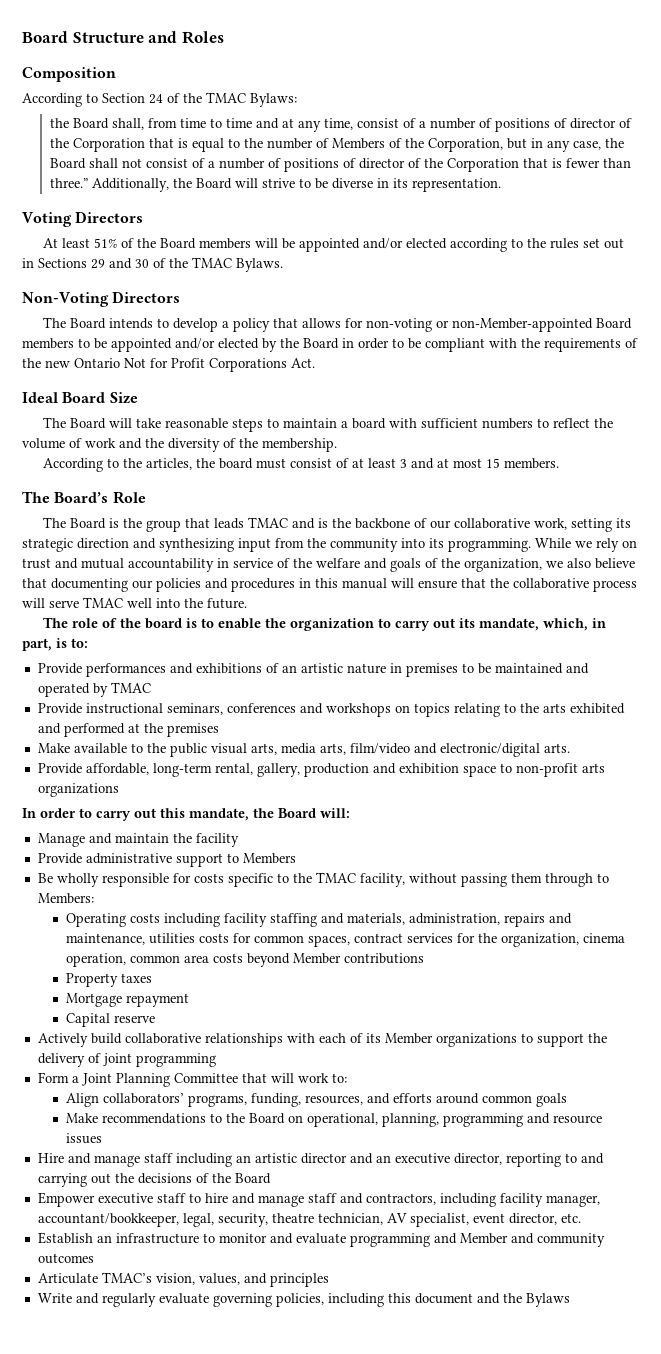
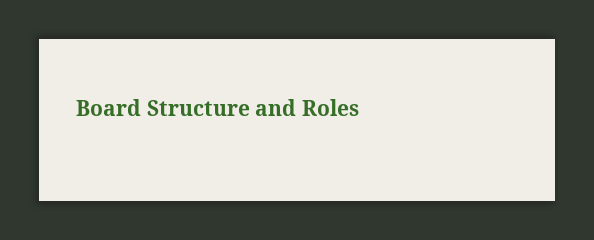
- Composition
- According to Section 24 of the TMAC Bylaws:
- the Board shall, from time to time and at any time, consist of a number of positions of director of the Corporation that is equal to the number of Members of the Corporation, but in any case, the Board shall not consist of a number of positions of director of the Corporation that is fewer than three.” Additionally, the Board will strive to be diverse in its representation.
- Voting Directors
- At least 51% of the Board members will be appointed and/or elected according to the rules set out in Sections 29 and 30 of the TMAC Bylaws.
- Non-Voting Directors
- The Board intends to develop a policy that allows for non-voting or non-Member-appointed Board members to be appointed and/or elected by the Board in order to be compliant with the requirements of the new Ontario Not for Profit Corporations Act.
- Ideal Board Size
- The Board will take reasonable steps to maintain a board with sufficient numbers to reflect the volume of work and the diversity of the membership.
- According to the articles, the board must consist of at least 3 and at most 15 members.
- The Board’s Role
- The Board is the group that leads TMAC and is the backbone of our collaborative work, setting its strategic direction and synthesizing input from the community into its programming. While we rely on trust and mutual accountability in service of the welfare and goals of the organization, we also believe that documenting our policies and procedures in this manual will ensure that the collaborative process will serve TMAC well into the future.
- The role of the board is to enable the organization to carry out its mandate, which, in part, is to:
- Provide performances and exhibitions of an artistic nature in premises to be maintained and operated by TMAC
- Provide instructional seminars, conferences and workshops on topics relating to the arts exhibited and performed at the premises
- Make available to the public visual arts, media arts, film/video and electronic/digital arts.
- Provide affordable, long-term rental, gallery, production and exhibition space to non-profit arts organizations
- In order to carry out this mandate, the Board will:
- Manage and maintain the facility
- Provide administrative support to Members
- Be wholly responsible for costs specific to the TMAC facility, without passing them through to Members:
- Operating costs including facility staffing and materials, administration, repairs and maintenance, utilities costs for common spaces, contract services for the organization, cinema operation, common area costs beyond Member contributions
- Property taxes
- Mortgage repayment
- Capital reserve
- Actively build collaborative relationships with each of its Member organizations to support the delivery of joint programming
- Form a Joint Planning Committee that will work to:
- Align collaborators’ programs, funding, resources, and efforts around common goals
- Make recommendations to the Board on operational, planning, programming and resource issues
- Hire and manage staff including an artistic director and an executive director, reporting to and carrying out the decisions of the Board
- Empower executive staff to hire and manage staff and contractors, including facility manager, accountant/bookkeeper, legal, security, theatre technician, AV specialist, event director, etc.
- Establish an infrastructure to monitor and evaluate programming and Member and community outcomes
- Articulate TMAC’s vision, values, and principles
- Write and regularly evaluate governing policies, including this document and the Bylaws

